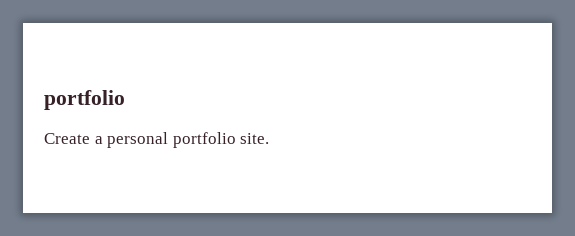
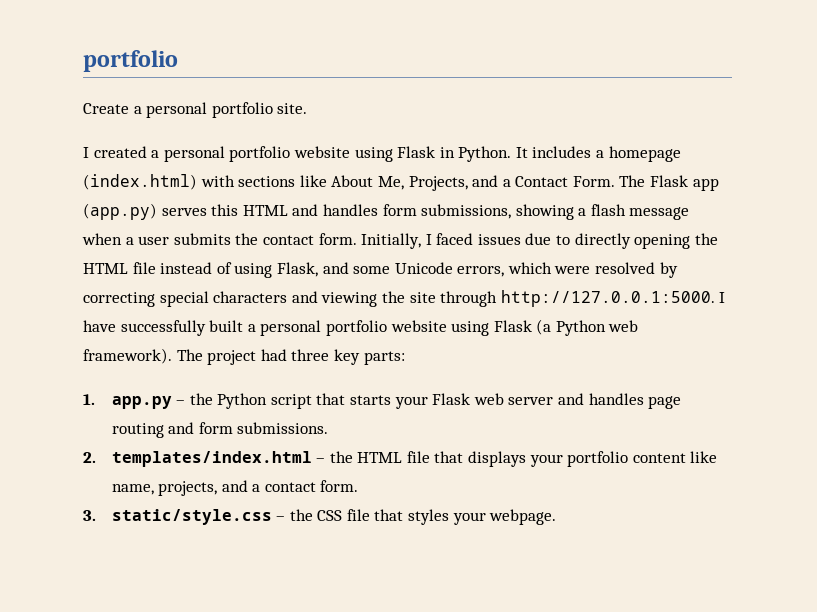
+ I created a personal portfolio website using Flask in Python. It includes a homepage (index.html) with sections like About Me, Projects, and a Contact Form. The Flask app (app.py) serves this HTML and handles form submissions, showing a flash message when a user submits the contact form. Initially, I faced issues due to directly opening the HTML file instead of using Flask, and some Unicode errors, which were resolved by correcting special characters and viewing the site through http://127.0.0.1:5000. I have successfully built a personal portfolio website using Flask (a Python web framework). The project had three key parts:
+ 1. app.py – the Python script that starts your Flask web server and handles page routing and form submissions.
+ 2. templates/index.html – the HTML file that displays your portfolio content like name, projects, and a contact form.
+ 3. static/style.css – the CSS file that styles your webpage.

